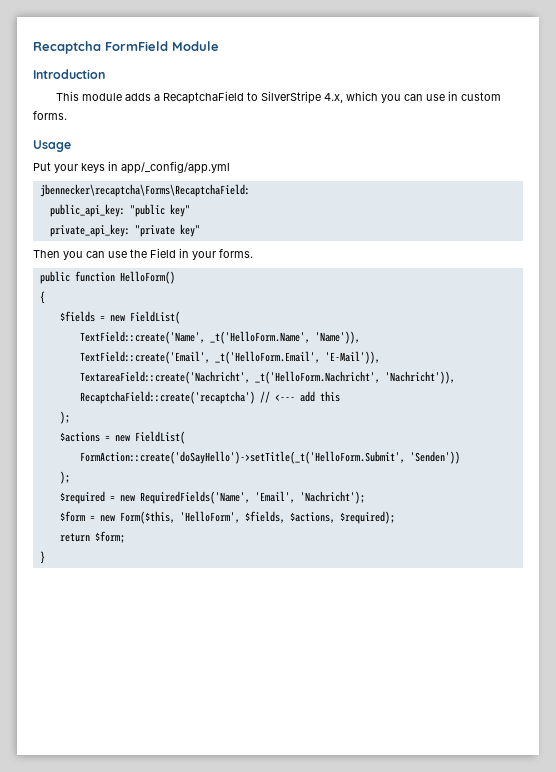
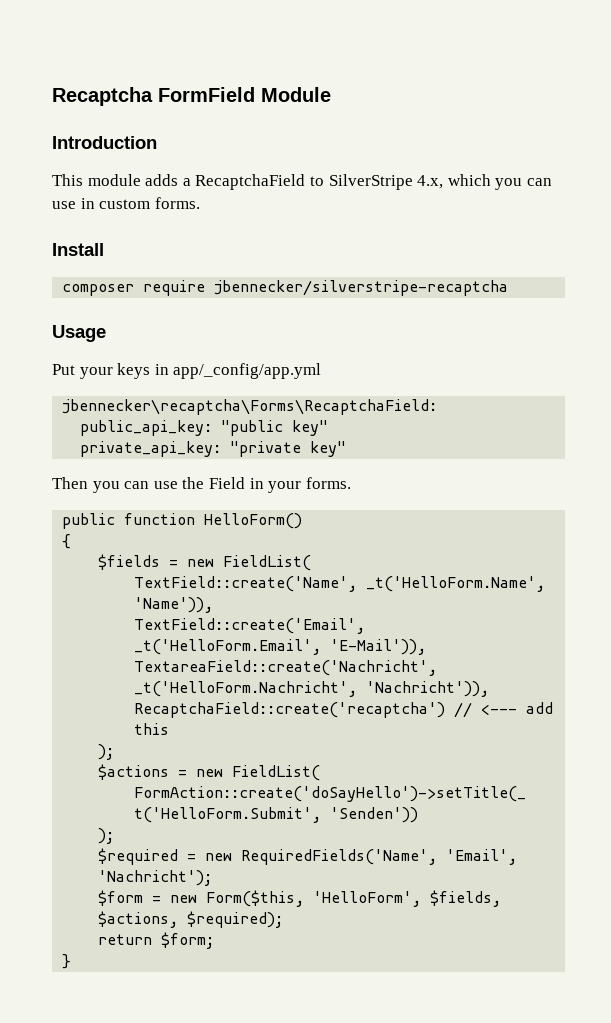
+ Install
+ composer require jbennecker/silverstripe-recaptcha

